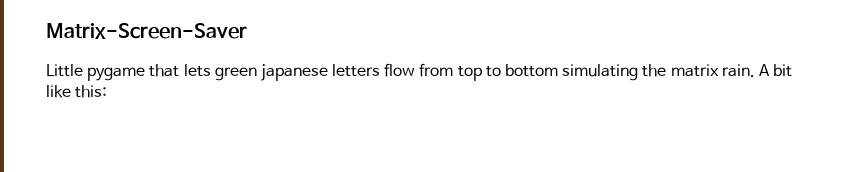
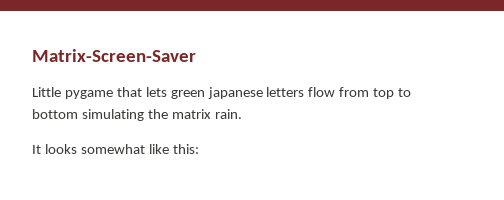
- Little pygame that lets green japanese letters flow from top to bottom simulating the matrix rain. A bit like this:
+ Little pygame that lets green japanese letters flow from top to bottom simulating the matrix rain.
+ It looks somewhat like this:

